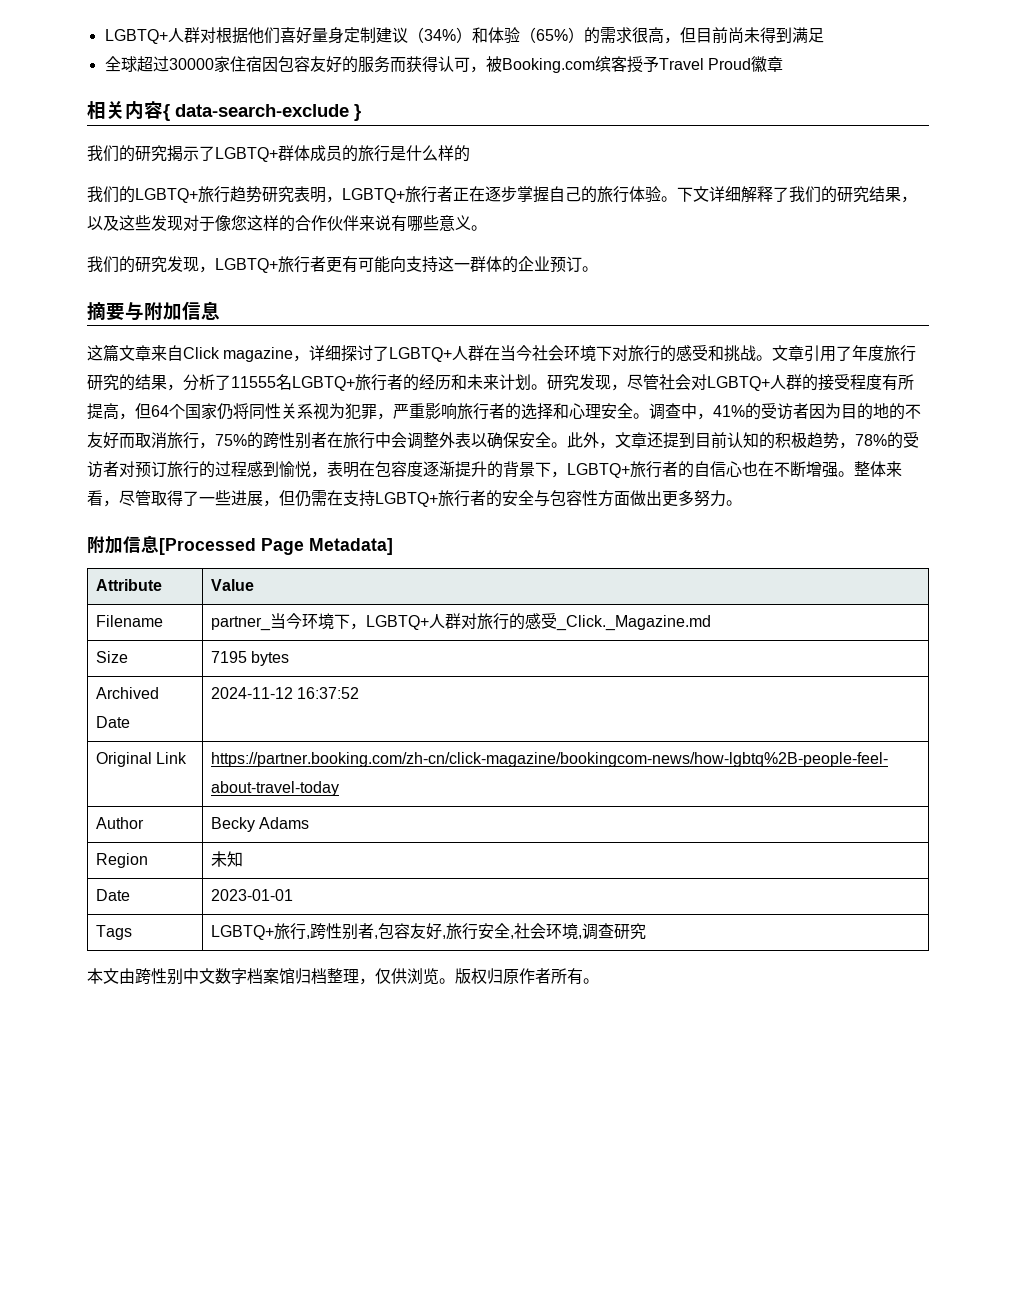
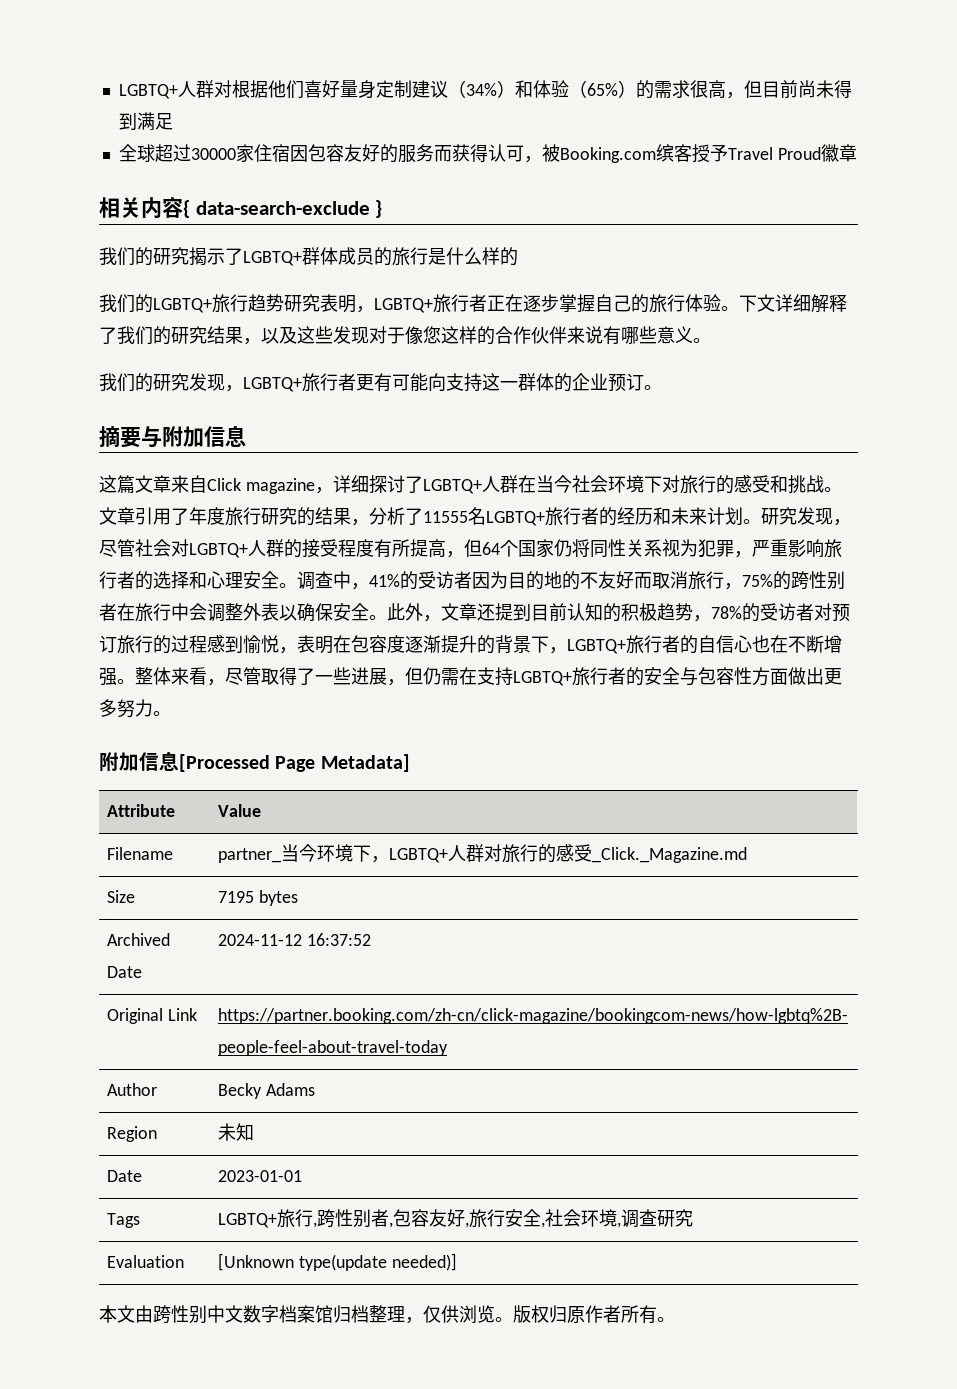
+ Evaluation | [Unknown type(update needed)]

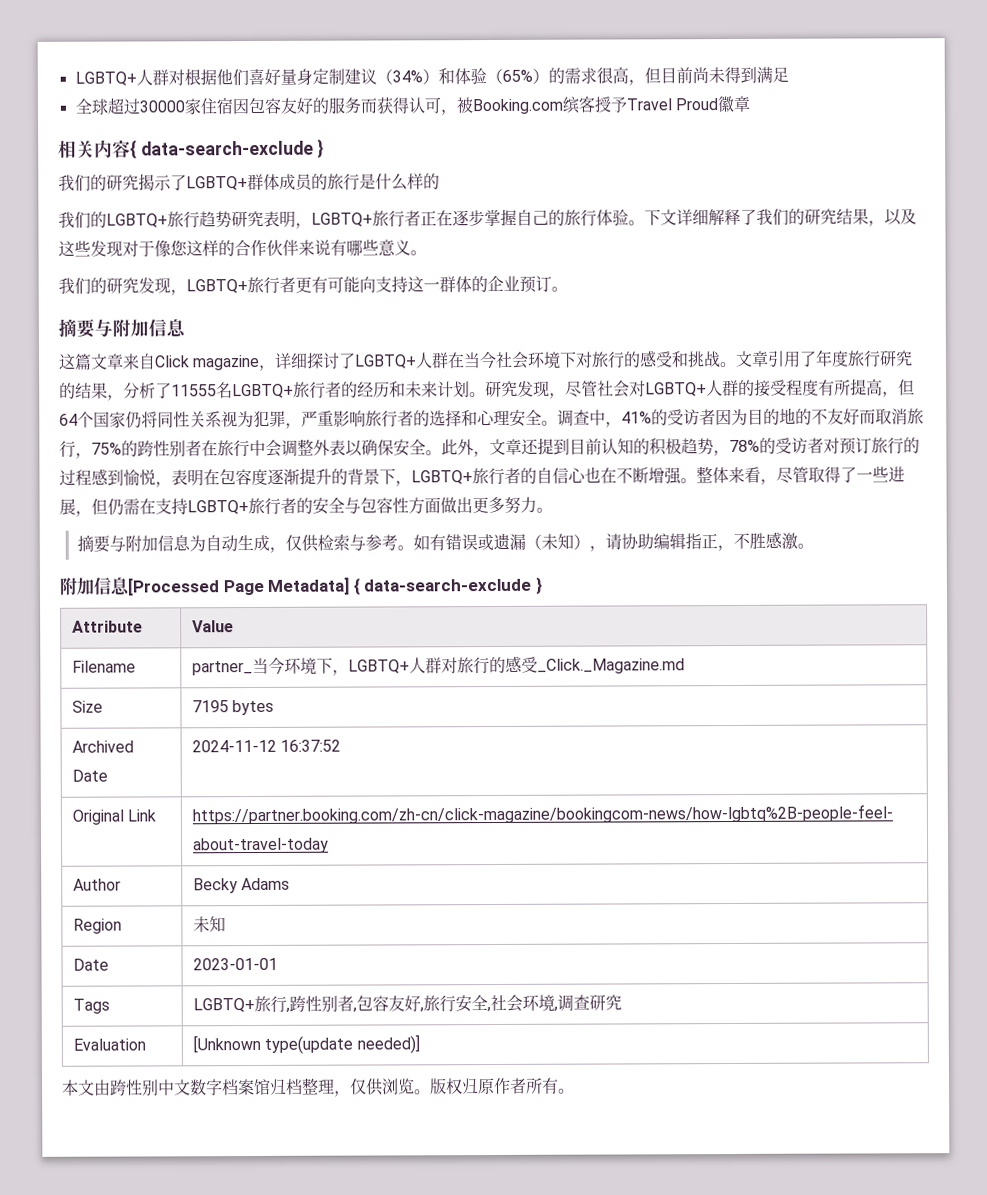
+ 摘要与附加信息为自动生成，仅供检索与参考。如有错误或遗漏（未知），请协助编辑指正，不胜感激。
- 附加信息[Processed Page Metadata]
+ 附加信息[Processed Page Metadata] { data-search-exclude }

